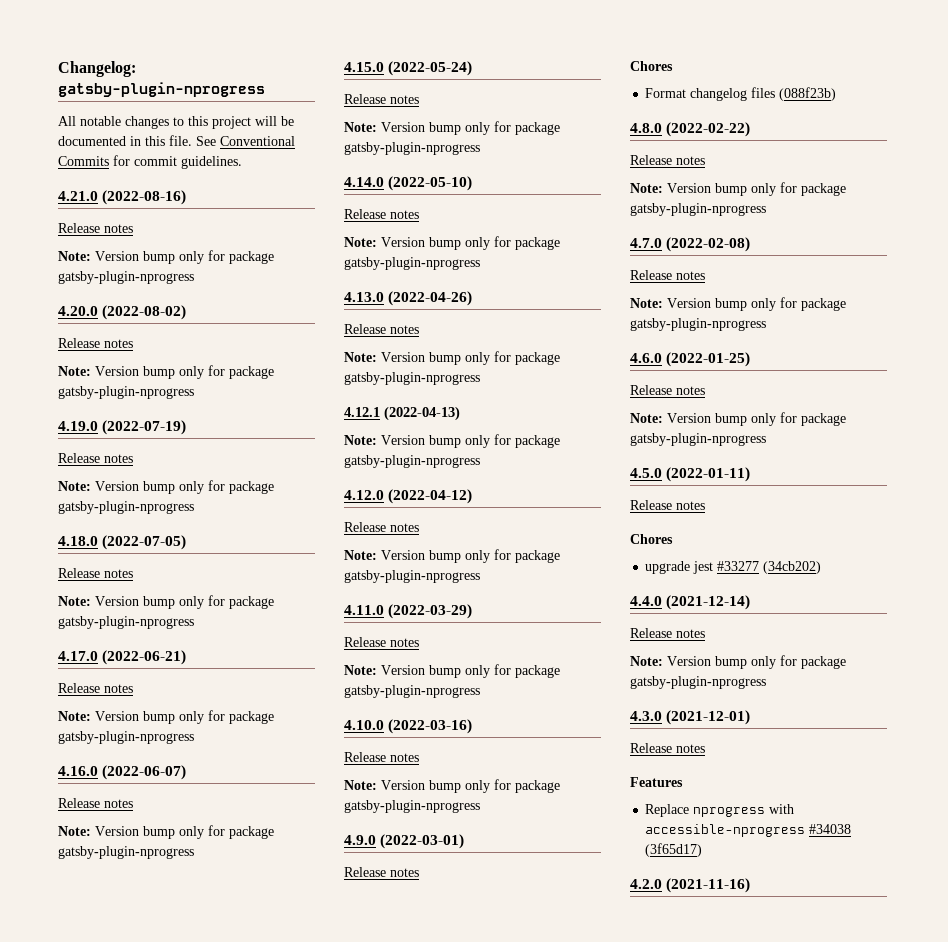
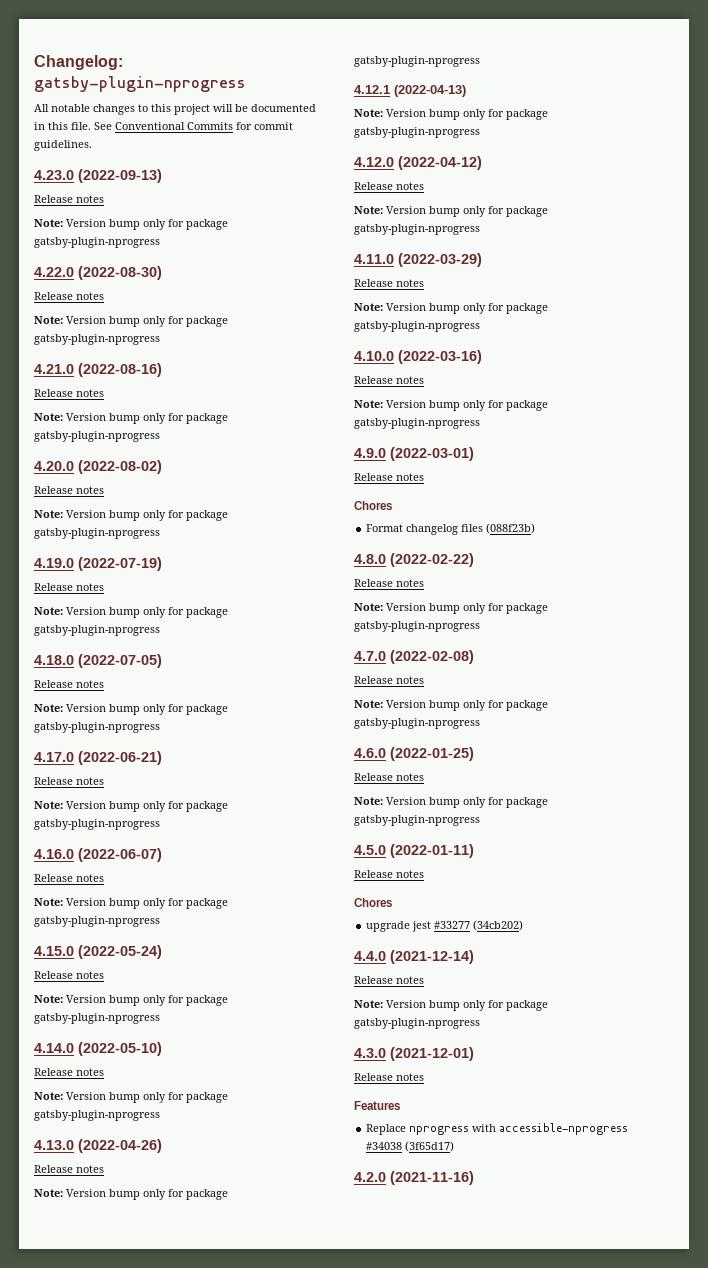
+ 4.23.0 (2022-09-13)
+ Release notes
+ Note: Version bump only for package gatsby-plugin-nprogress
+ 4.22.0 (2022-08-30)
+ Release notes
+ Note: Version bump only for package gatsby-plugin-nprogress

